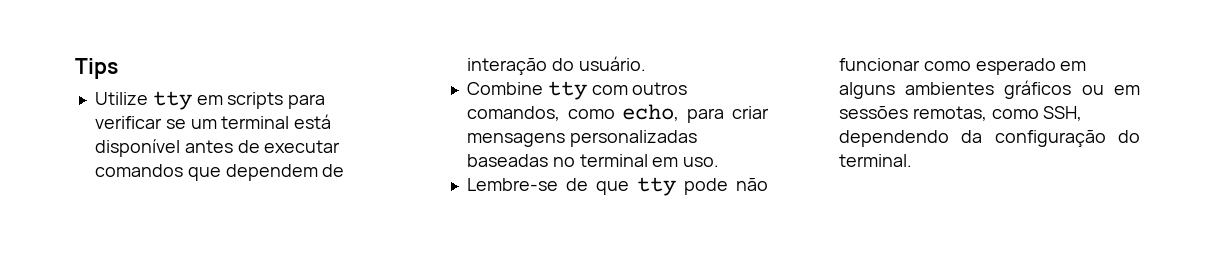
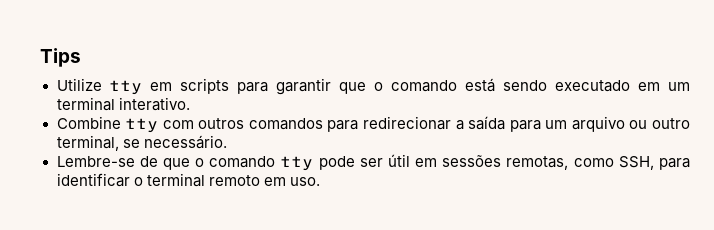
- Utilize tty em scripts para verificar se um terminal está disponível antes de executar comandos que dependem de interação do usuário.
- Combine tty com outros comandos, como echo, para criar mensagens personalizadas baseadas no terminal em uso.
- Lembre-se de que tty pode não funcionar como esperado em alguns ambientes gráficos ou em sessões remotas, como SSH, dependendo da configuração do terminal.
+ Utilize tty em scripts para garantir que o comando está sendo executado em um terminal interativo.
+ Combine tty com outros comandos para redirecionar a saída para um arquivo ou outro terminal, se necessário.
+ Lembre-se de que o comando tty pode ser útil em sessões remotas, como SSH, para identificar o terminal remoto em uso.

